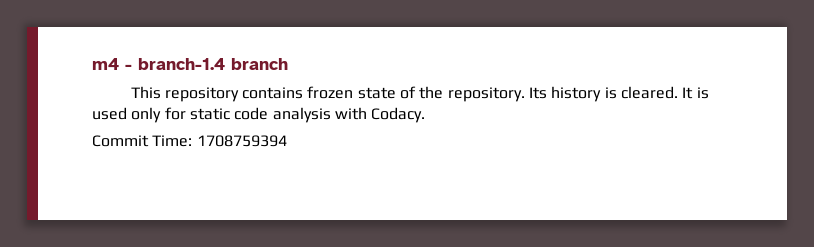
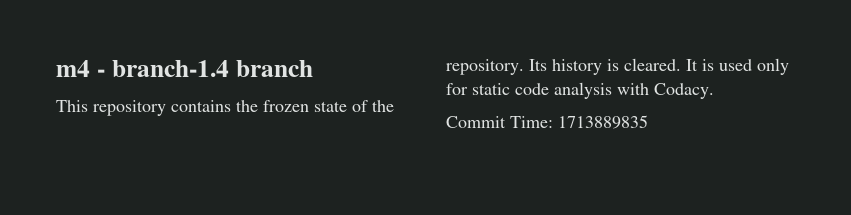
- This repository contains frozen state of the repository.
+ This repository contains the frozen state of the repository.
- Commit Time: 1708759394
+ Commit Time: 1713889835

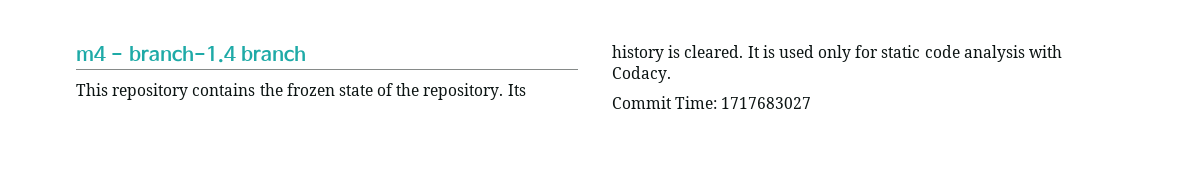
- Commit Time: 1713889835
+ Commit Time: 1717683027

